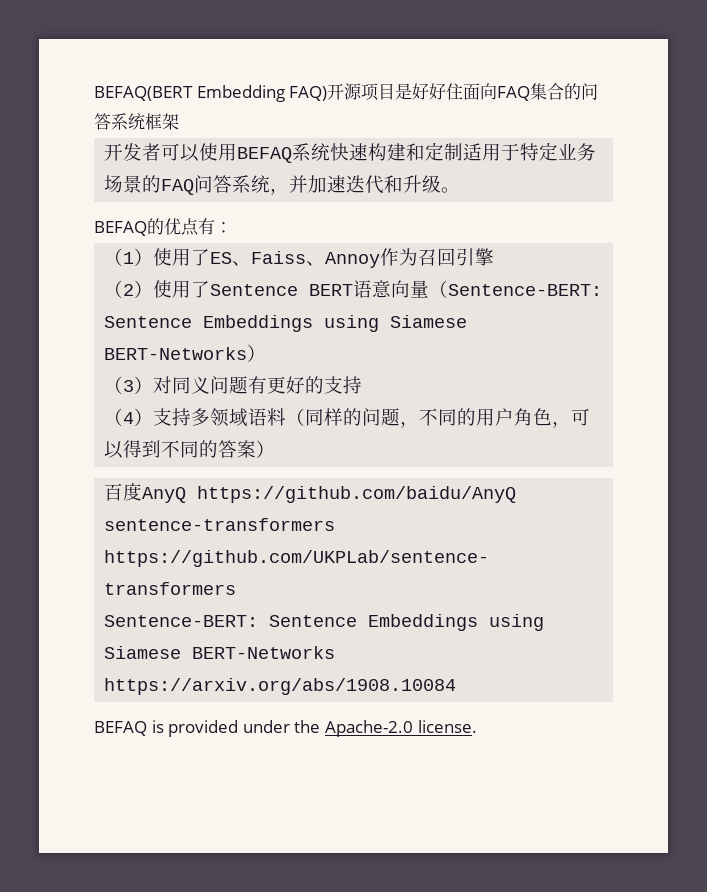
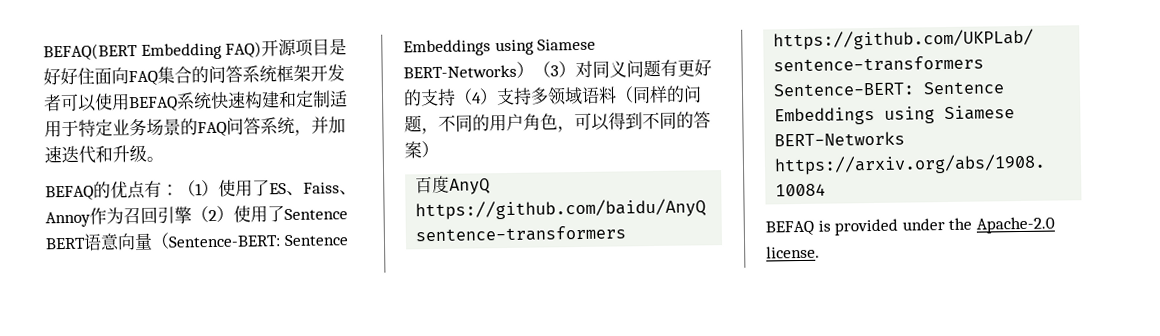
- BEFAQ(BERT Embedding FAQ)开源项目是好好住面向FAQ集合的问答系统框架
- 开发者可以使用BEFAQ系统快速构建和定制适用于特定业务场景的FAQ问答系统，并加速迭代和升级。
+ BEFAQ(BERT Embedding FAQ)开源项目是好好住面向FAQ集合的问答系统框架开发者可以使用BEFAQ系统快速构建和定制适用于特定业务场景的FAQ问答系统，并加速迭代和升级。
- BEFAQ的优点有：
- （1）使用了ES、Faiss、Annoy作为召回引擎
- （2）使用了Sentence BERT语意向量（Sentence-BERT: Sentence Embeddings using Siamese BERT-Networks）
- （3）对同义问题有更好的支持
- （4）支持多领域语料（同样的问题，不同的用户角色，可以得到不同的答案）
+ BEFAQ的优点有：（1）使用了ES、Faiss、Annoy作为召回引擎（2）使用了Sentence BERT语意向量（Sentence-BERT: Sentence Embeddings using Siamese BERT-Networks）（3）对同义问题有更好的支持（4）支持多领域语料（同样的问题，不同的用户角色，可以得到不同的答案）

